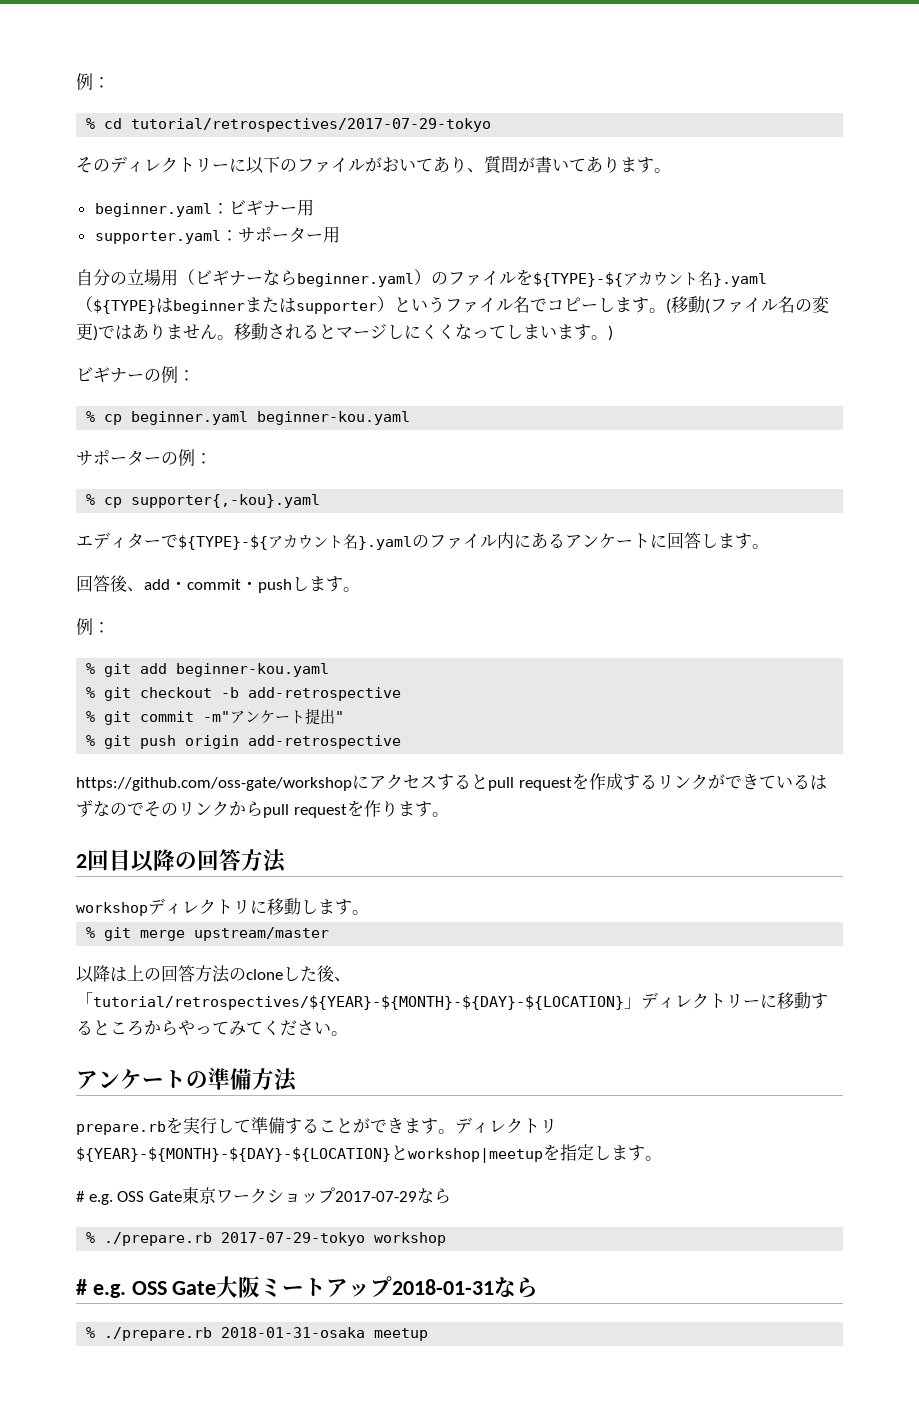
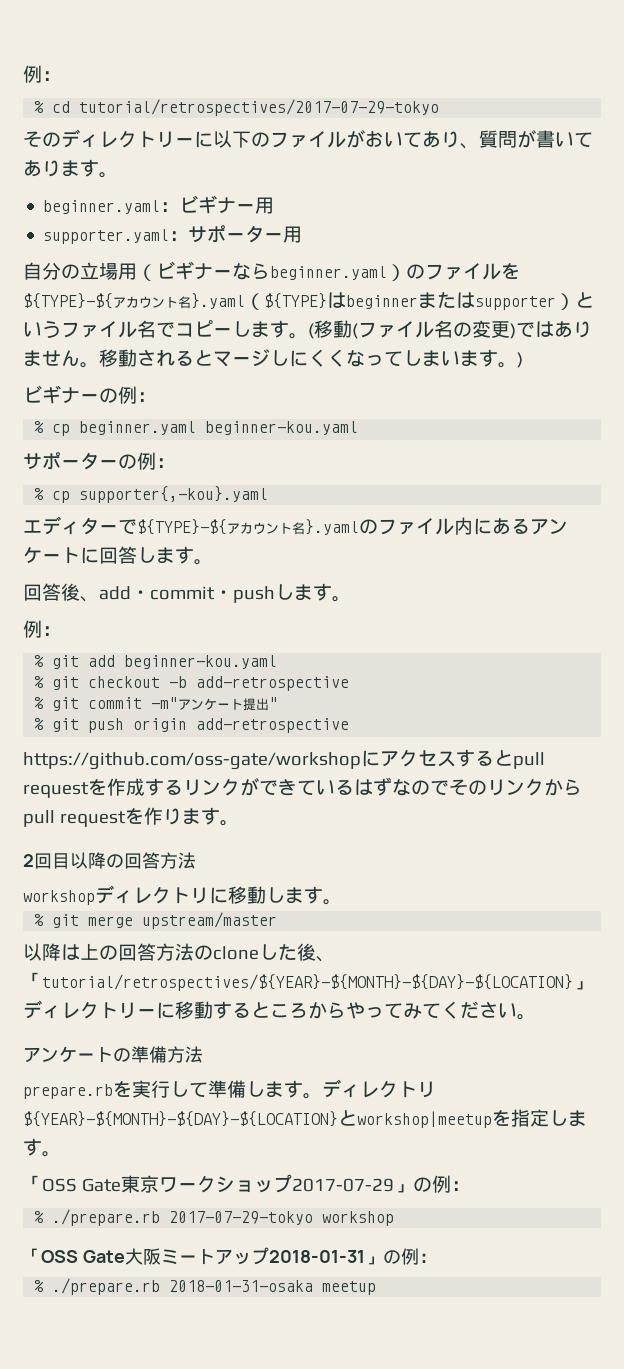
- prepare.rbを実行して準備することができます。
+ prepare.rbを実行して準備します。
- # e.g. OSS Gate東京ワークショップ2017-07-29なら
+ 「OSS Gate東京ワークショップ2017-07-29」の例：
- # e.g. OSS Gate大阪ミートアップ2018-01-31なら
+ 「OSS Gate大阪ミートアップ2018-01-31」の例：

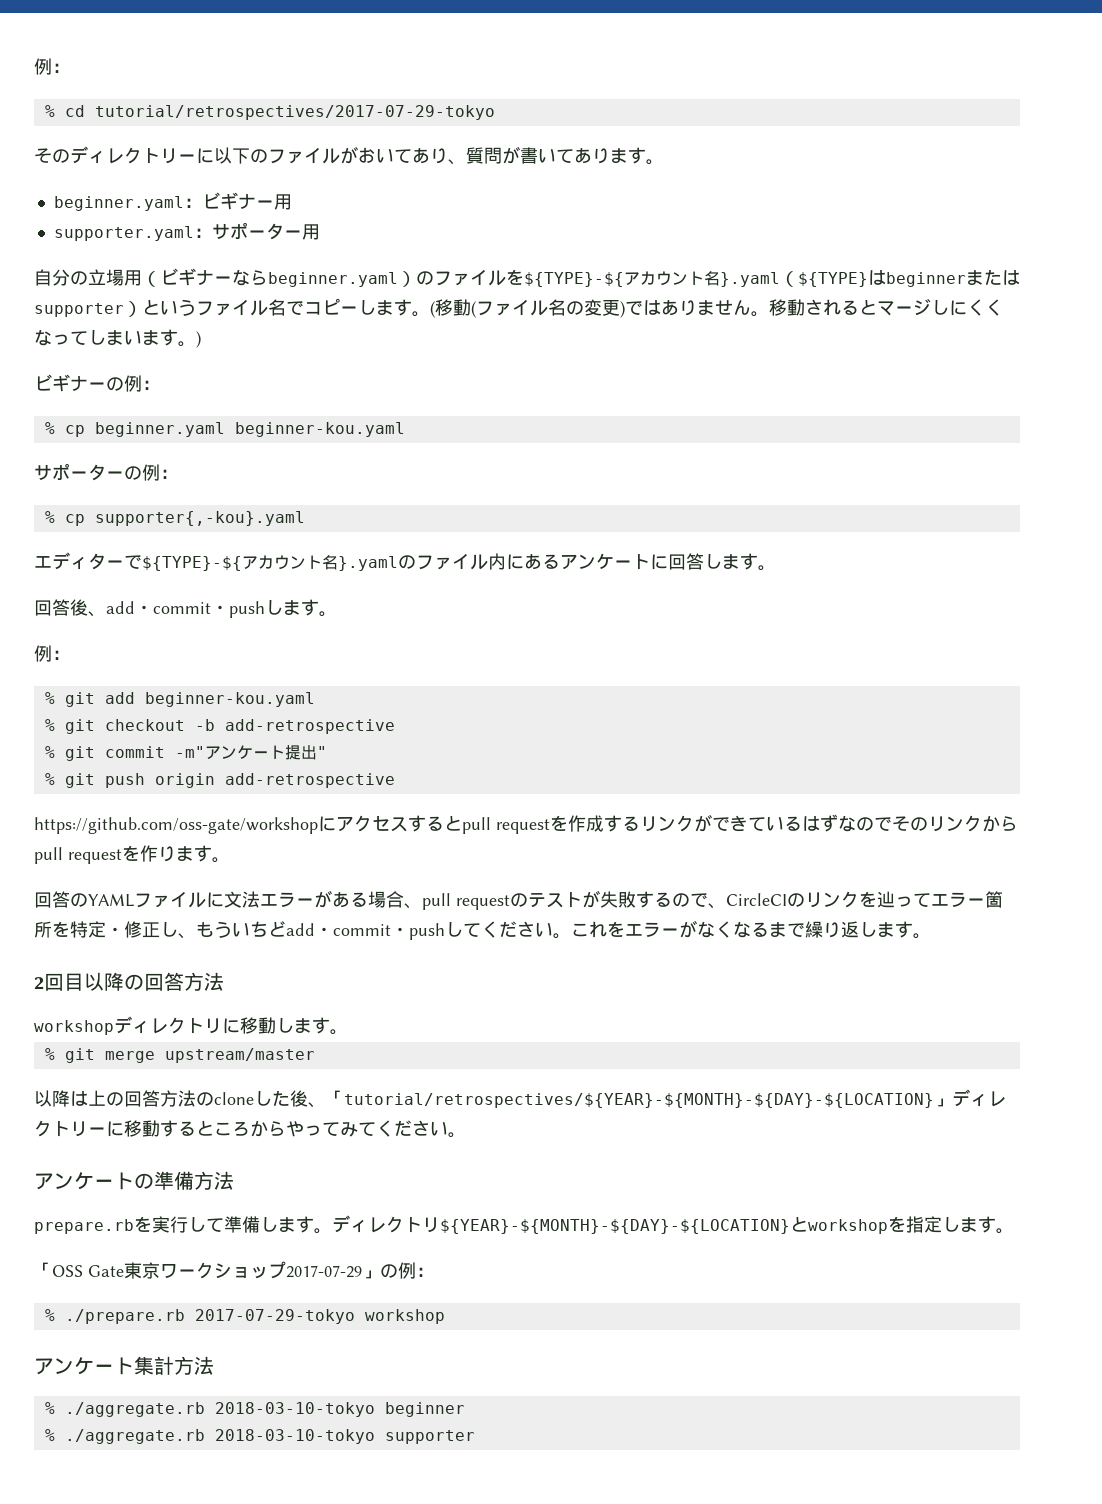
+ 回答のYAMLファイルに文法エラーがある場合、pull requestのテストが失敗するので、CircleCIのリンクを辿ってエラー箇所を特定・修正し、もういちどadd・commit・pushしてください。これをエラーがなくなるまで繰り返します。
- ディレクトリ${YEAR}-${MONTH}-${DAY}-${LOCATION}とworkshop|meetupを指定します。
+ ディレクトリ${YEAR}-${MONTH}-${DAY}-${LOCATION}とworkshopを指定します。
- 「OSS Gate大阪ミートアップ2018-01-31」の例：
- % ./prepare.rb 2018-01-31-osaka meetup
+ アンケート集計方法
+ % ./aggregate.rb 2018-03-10-tokyo beginner
+ % ./aggregate.rb 2018-03-10-tokyo supporter

